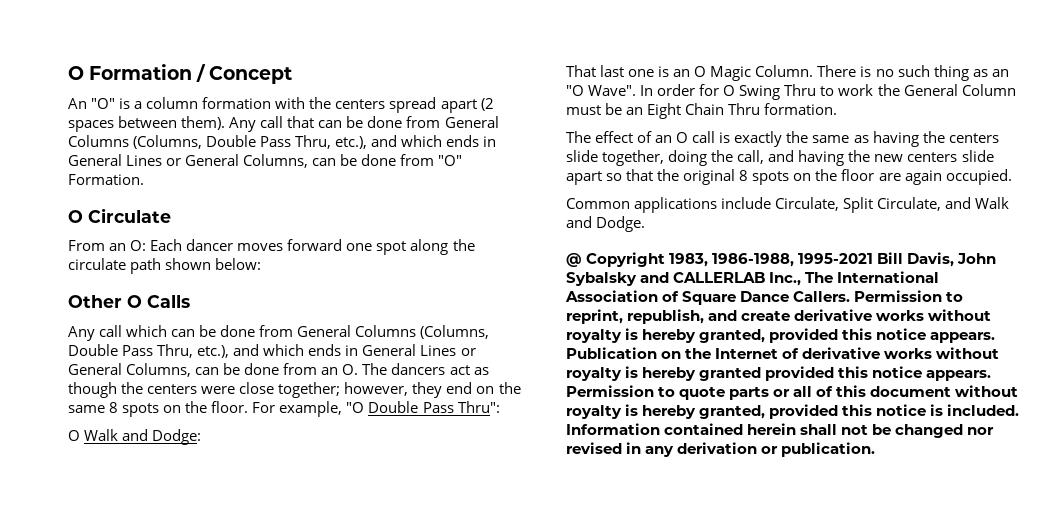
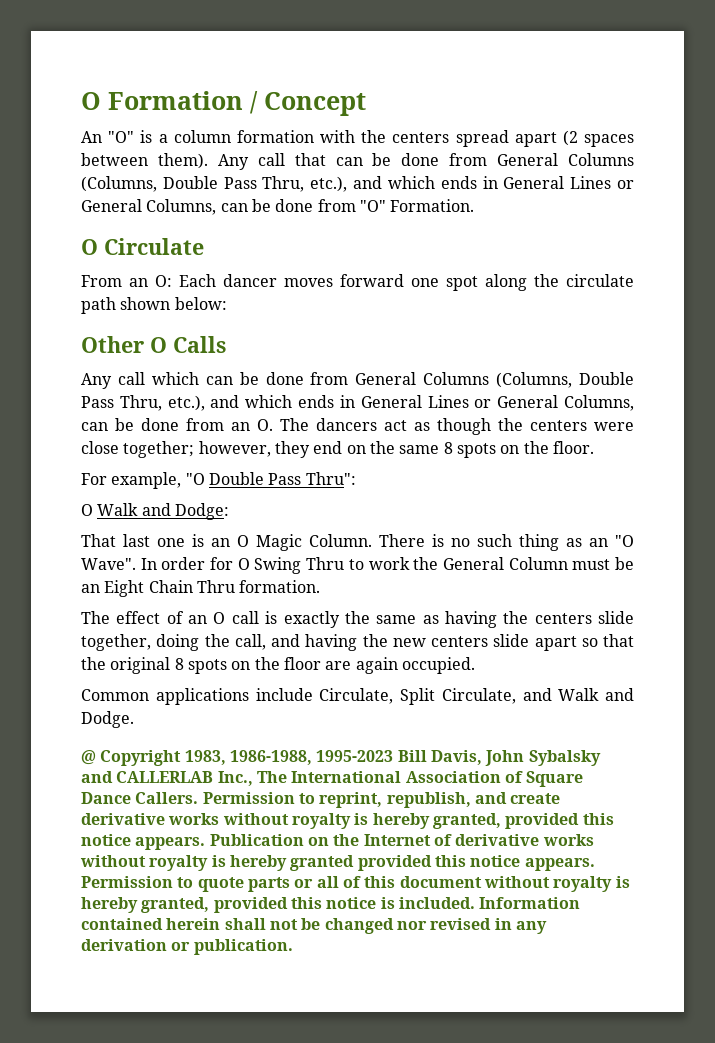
- Any call which can be done from General Columns (Columns, Double Pass Thru, etc.), and which ends in General Lines or General Columns, can be done from an O. The dancers act as though the centers were close together; however, they end on the same 8 spots on the floor. For example, "O Double Pass Thru":
+ Any call which can be done from General Columns (Columns, Double Pass Thru, etc.), and which ends in General Lines or General Columns, can be done from an O. The dancers act as though the centers were close together; however, they end on the same 8 spots on the floor.
+ For example, "O Double Pass Thru":
- @ Copyright 1983, 1986-1988, 1995-2021 Bill Davis, John Sybalsky and CALLERLAB Inc., The International Association of Square Dance Callers.
+ @ Copyright 1983, 1986-1988, 1995-2023 Bill Davis, John Sybalsky and CALLERLAB Inc., The International Association of Square Dance Callers.

